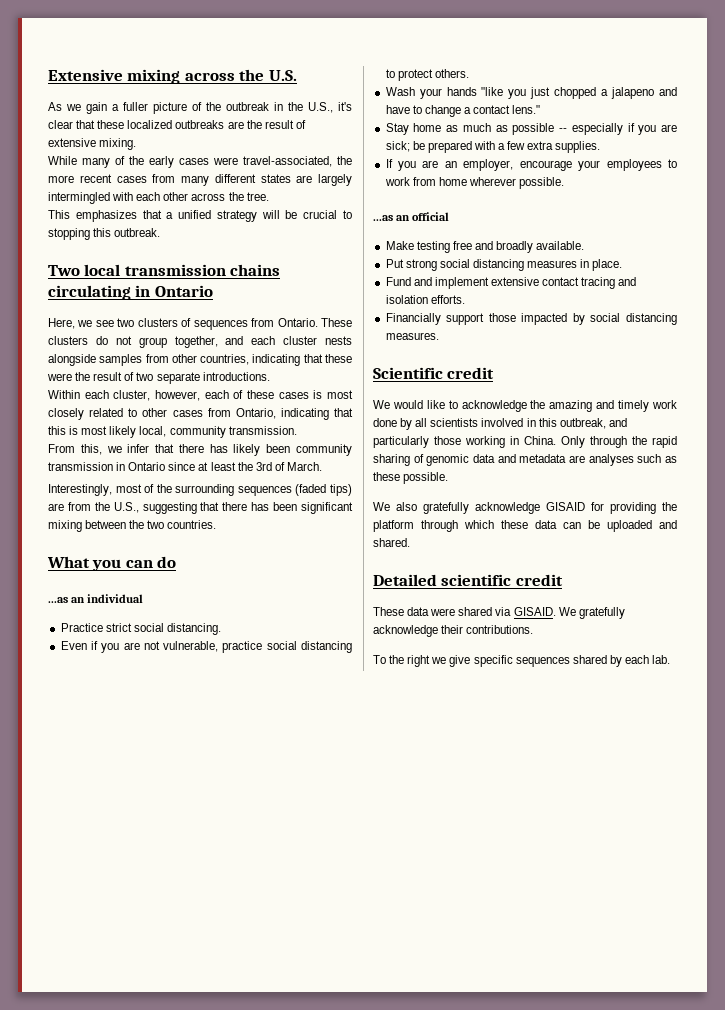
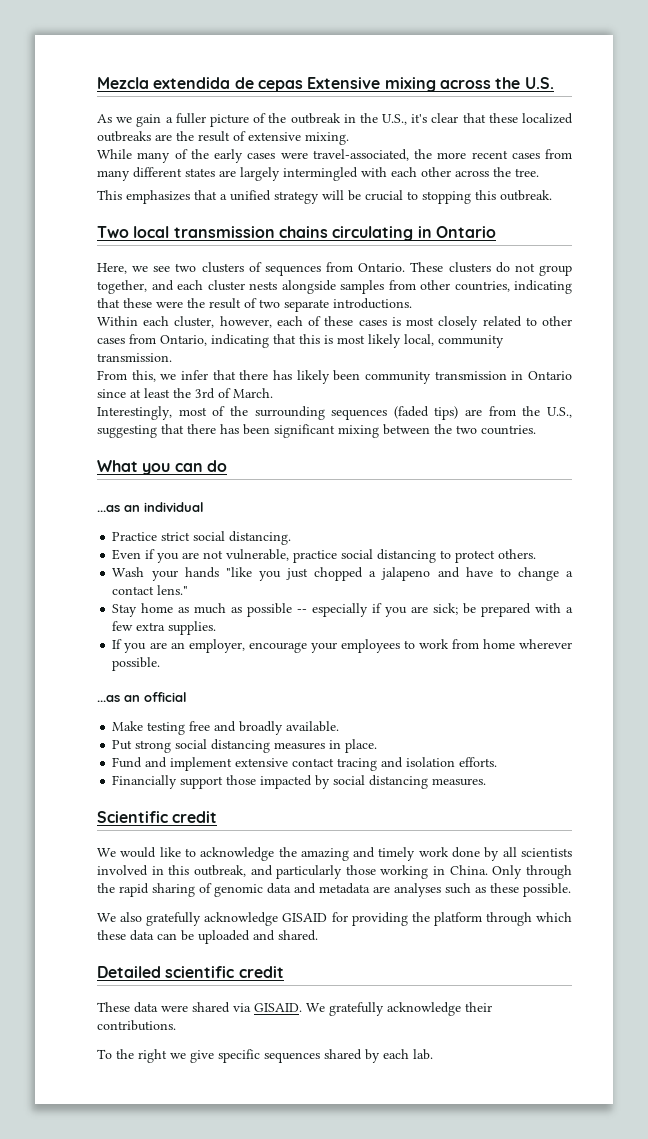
- Extensive mixing across the U.S.
+ Mezcla extendida de cepas Extensive mixing across the U.S.

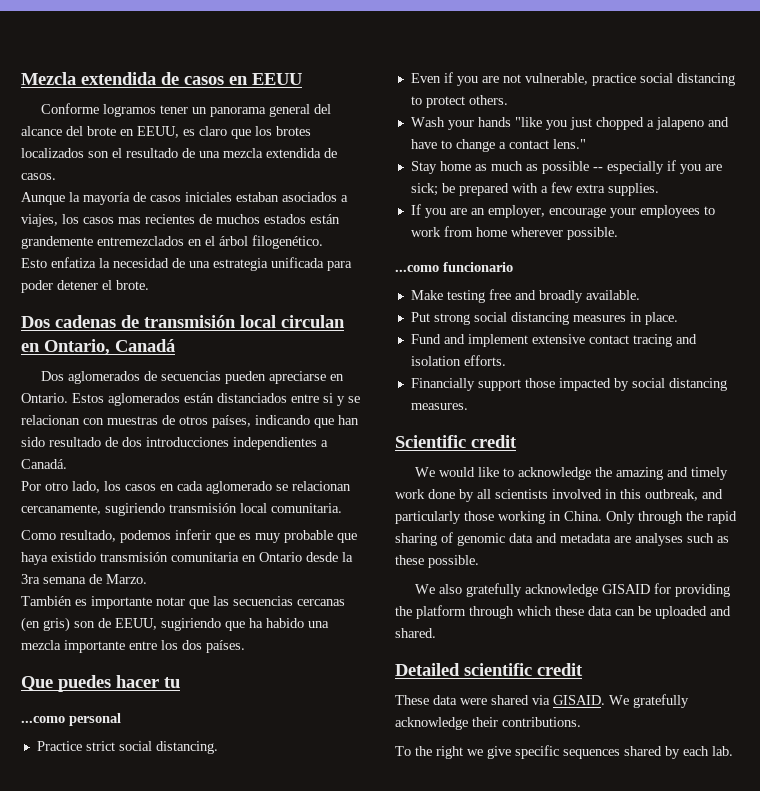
- Mezcla extendida de cepas Extensive mixing across the U.S.
- As we gain a fuller picture of the outbreak in the U.S., it's clear that these localized outbreaks are the result of extensive mixing.
- While many of the early cases were travel-associated, the more recent cases from many different states are largely intermingled with each other across the tree.
- This emphasizes that a unified strategy will be crucial to stopping this outbreak.
- Two local transmission chains circulating in Ontario
- Here, we see two clusters of sequences from Ontario. These clusters do not group together, and each cluster nests alongside samples from other countries, indicating that these were the result of two separate introductions.
- Within each cluster, however, each of these cases is most closely related to other cases from Ontario, indicating that this is most likely local, community transmission.
- From this, we infer that there has likely been community transmission in Ontario since at least the 3rd of March.
- Interestingly, most of the surrounding sequences (faded tips) are from the U.S., suggesting that there has been significant mixing between the two countries.
- What you can do
- ...as an individual
+ Mezcla extendida de casos en EEUU
+ Conforme logramos tener un panorama general del alcance del brote en EEUU, es claro que los brotes localizados son el resultado de una mezcla extendida de casos.
+ Aunque la mayoría de casos iniciales estaban asociados a viajes, los casos mas recientes de muchos estados están grandemente entremezclados en el árbol filogenético.
+ Esto enfatiza la necesidad de una estrategia unificada para poder detener el brote.
+ Dos cadenas de transmisión local circulan en Ontario, Canadá
+ Dos aglomerados de secuencias pueden apreciarse en Ontario. Estos aglomerados están distanciados entre si y se relacionan con muestras de otros países, indicando que han sido resultado de dos introducciones independientes a Canadá.
+ Por otro lado, los casos en cada aglomerado se relacionan cercanamente, sugiriendo transmisión local comunitaria.
+ Como resultado, podemos inferir que es muy probable que haya existido transmisión comunitaria en Ontario desde la 3ra semana de Marzo.
+ También es importante notar que las secuencias cercanas (en gris) son de EEUU, sugiriendo que ha habido una mezcla importante entre los dos países.
+ Que puedes hacer tu
+ ...como personal
- ...as an official
+ ...como funcionario

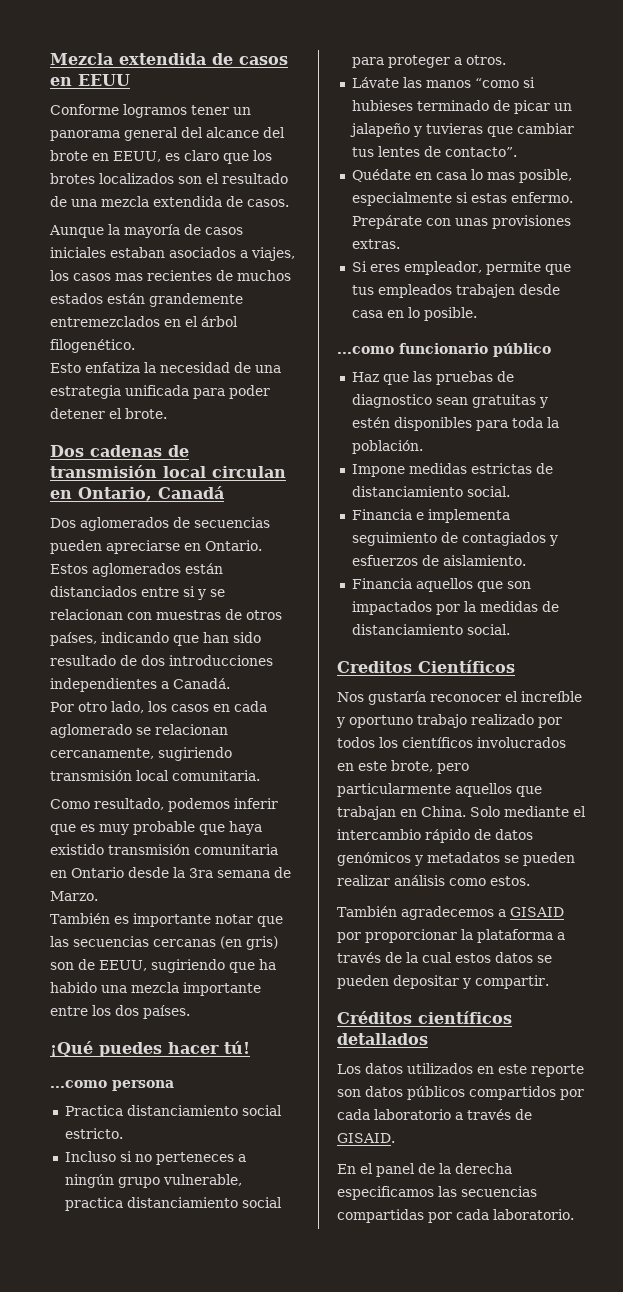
- Que puedes hacer tu
- ...como personal
- Practice strict social distancing.
- Even if you are not vulnerable, practice social distancing to protect others.
- Wash your hands "like you just chopped a jalapeno and have to change a contact lens."
- Stay home as much as possible -- especially if you are sick; be prepared with a few extra supplies.
- If you are an employer, encourage your employees to work from home wherever possible.
- ...como funcionario
- Make testing free and broadly available.
- Put strong social distancing measures in place.
- Fund and implement extensive contact tracing and isolation efforts.
- Financially support those impacted by social distancing measures.
- Scientific credit
- We would like to acknowledge the amazing and timely work done by all scientists involved in this outbreak, and particularly those working in China. Only through the rapid sharing of genomic data and metadata are analyses such as these possible.
- We also gratefully acknowledge GISAID for providing the platform through which these data can be uploaded and shared.
- Detailed scientific credit
- These data were shared via GISAID. We gratefully acknowledge their contributions.
- To the right we give specific sequences shared by each lab.
+ ¡Qué puedes hacer tú!
+ ...como persona
+ Practica distanciamiento social estricto.
+ Incluso si no perteneces a ningún grupo vulnerable, practica distanciamiento social para proteger a otros.
+ Lávate las manos “como si hubieses terminado de picar un jalapeño y tuvieras que cambiar tus lentes de contacto”.
+ Quédate en casa lo mas posible, especialmente si estas enfermo. Prepárate con unas provisiones extras.
+ Si eres empleador, permite que tus empleados trabajen desde casa en lo posible.
+ ...como funcionario público
+ Haz que las pruebas de diagnostico sean gratuitas y estén disponibles para toda la población.
+ Impone medidas estrictas de distanciamiento social.
+ Financia e implementa seguimiento de contagiados y esfuerzos de aislamiento.
+ Financia aquellos que son impactados por la medidas de distanciamiento social.
+ Creditos Científicos
+ Nos gustaría reconocer el increíble y oportuno trabajo realizado por todos los científicos involucrados en este brote, pero particularmente aquellos que trabajan en China. Solo mediante el intercambio rápido de datos genómicos y metadatos se pueden realizar análisis como estos.
+ También agradecemos a GISAID por proporcionar la plataforma a través de la cual estos datos se pueden depositar y compartir.
+ Créditos científicos detallados
+ Los datos utilizados en este reporte son datos públicos compartidos por cada laboratorio a través de GISAID.
+ En el panel de la derecha especificamos las secuencias compartidas por cada laboratorio.

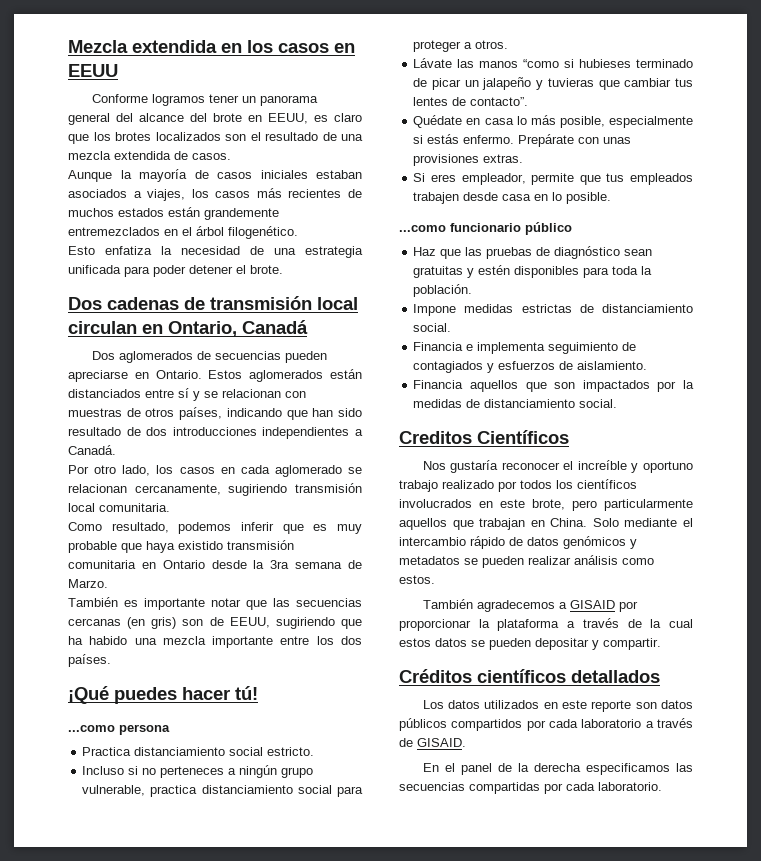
- Mezcla extendida de casos en EEUU
+ Mezcla extendida en los casos en EEUU
- Aunque la mayoría de casos iniciales estaban asociados a viajes, los casos mas recientes de muchos estados están grandemente entremezclados en el árbol filogenético.
+ Aunque la mayoría de casos iniciales estaban asociados a viajes, los casos más recientes de muchos estados están grandemente entremezclados en el árbol filogenético.
- Estos aglomerados están distanciados entre si y se relacionan con muestras de otros países, indicando que han sido resultado de dos introducciones independientes a Canadá.
+ Estos aglomerados están distanciados entre sí y se relacionan con muestras de otros países, indicando que han sido resultado de dos introducciones independientes a Canadá.
- Quédate en casa lo mas posible, especialmente si estas enfermo.
+ Quédate en casa lo más posible, especialmente si estás enfermo.
- Haz que las pruebas de diagnostico sean gratuitas y estén disponibles para toda la población.
+ Haz que las pruebas de diagnóstico sean gratuitas y estén disponibles para toda la población.

